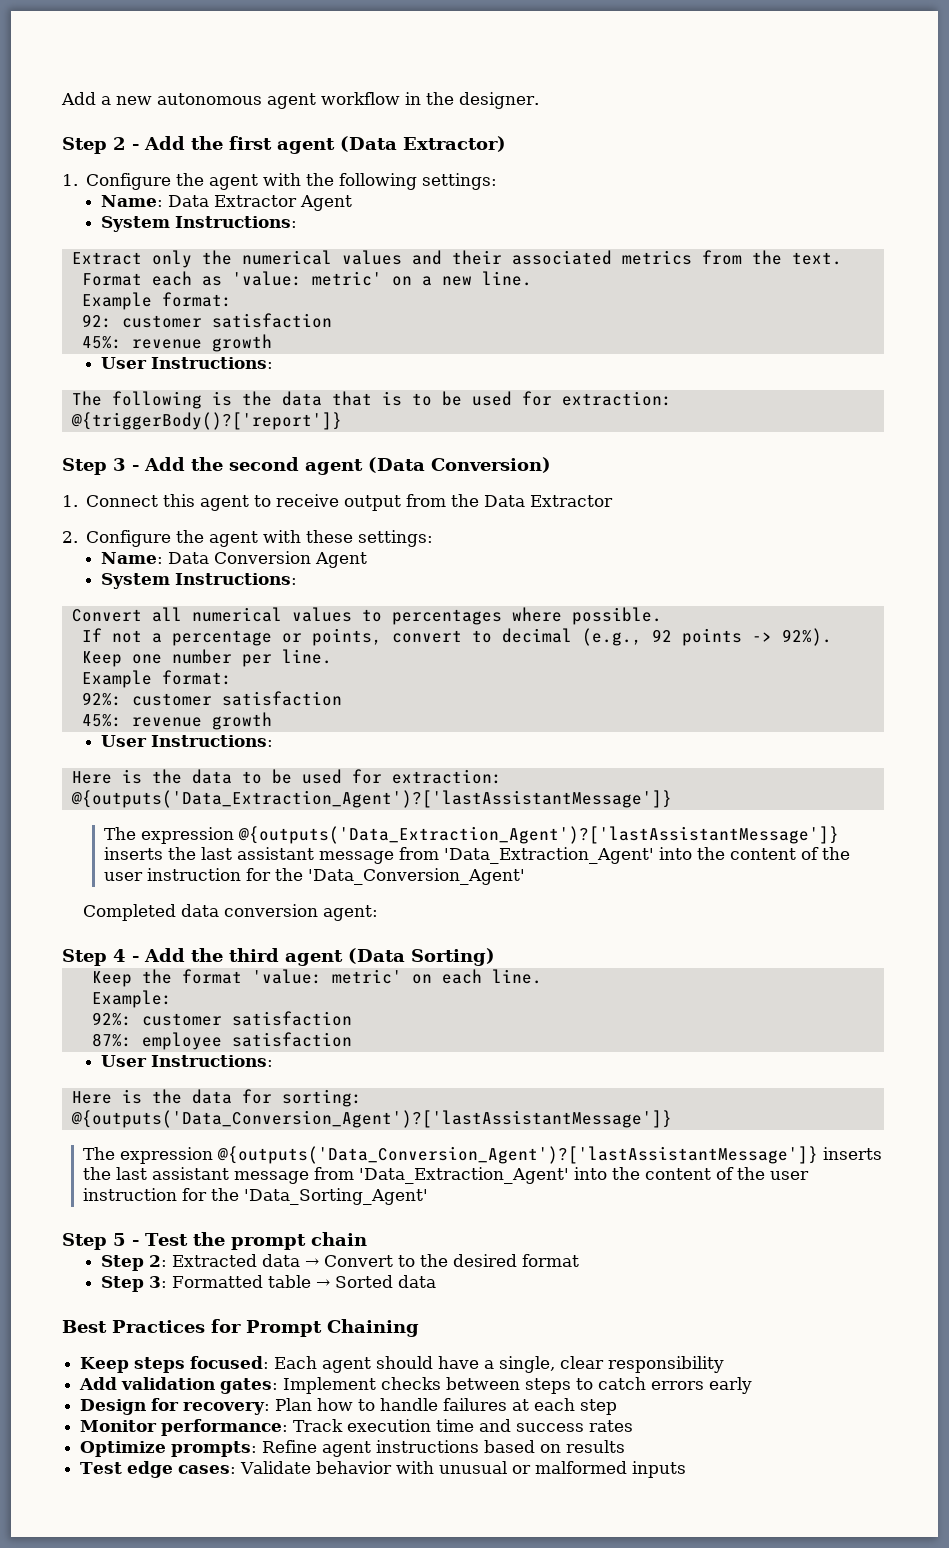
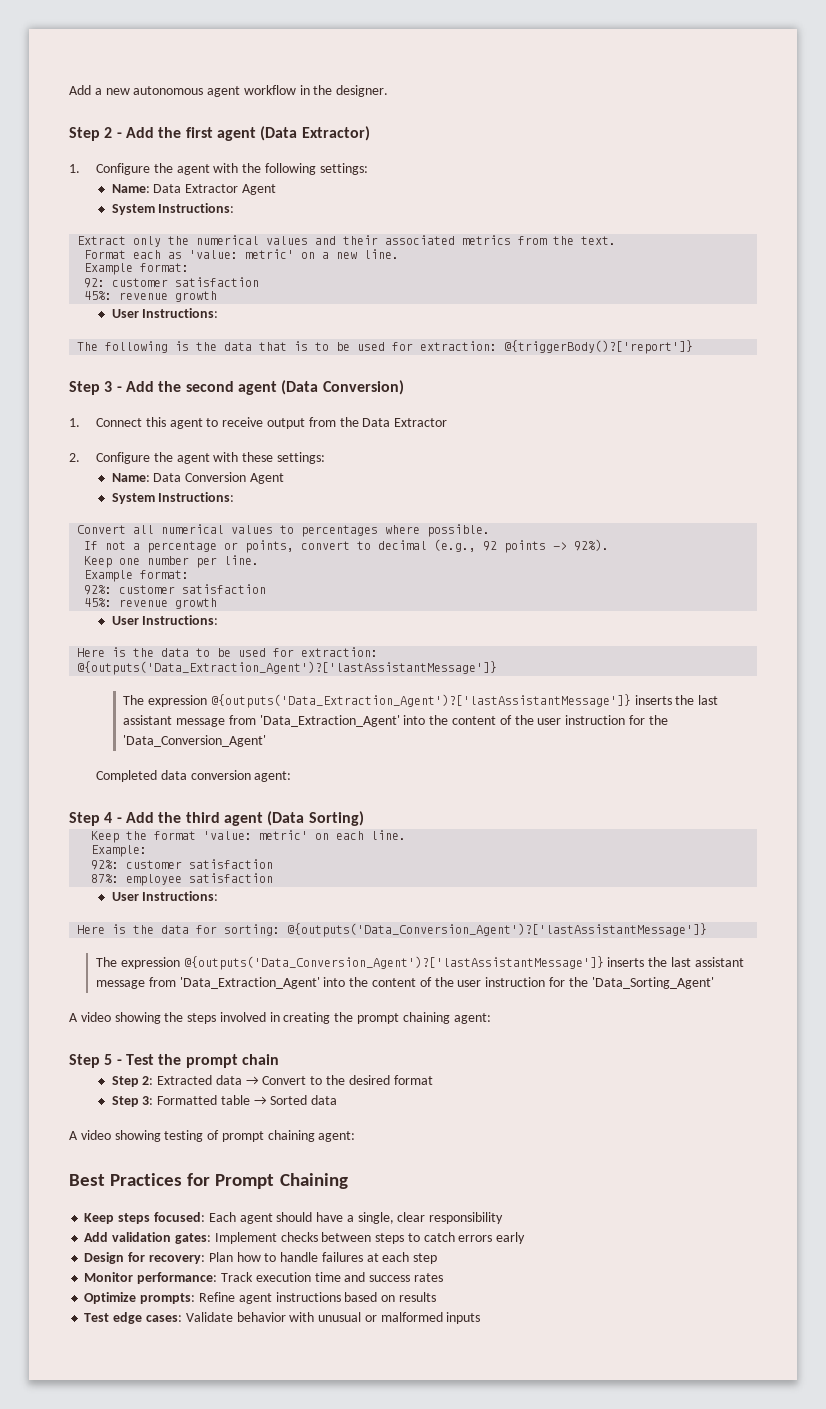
+ A video showing the steps involved in creating the prompt chaining agent:
+ A video showing testing of prompt chaining agent:

